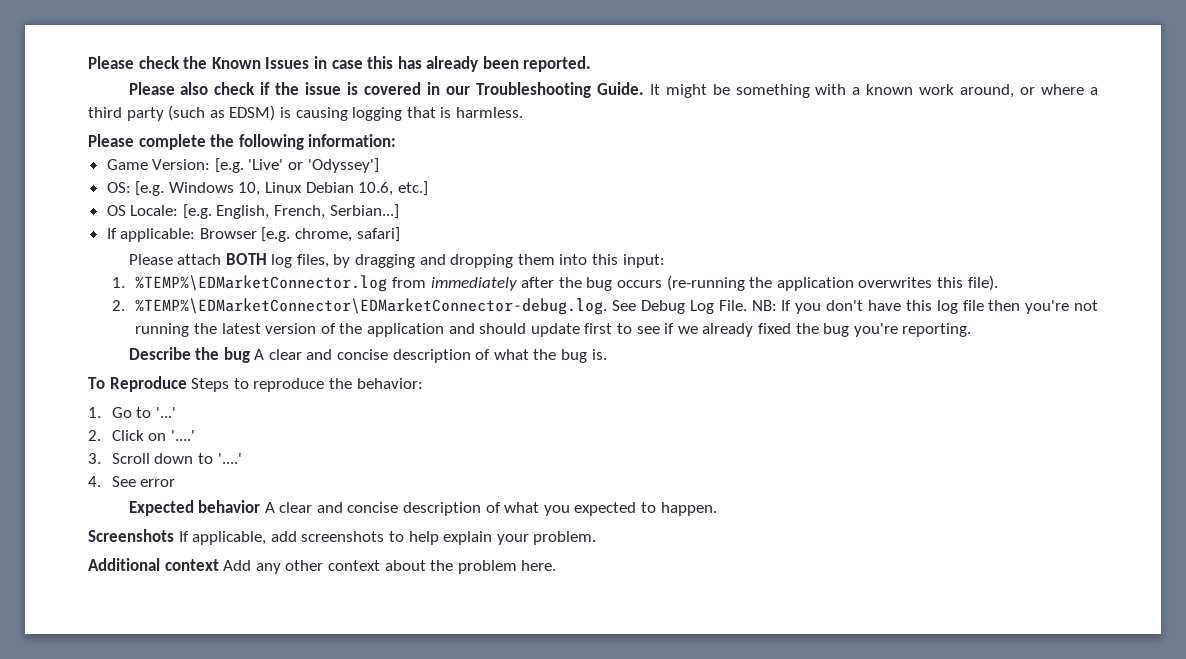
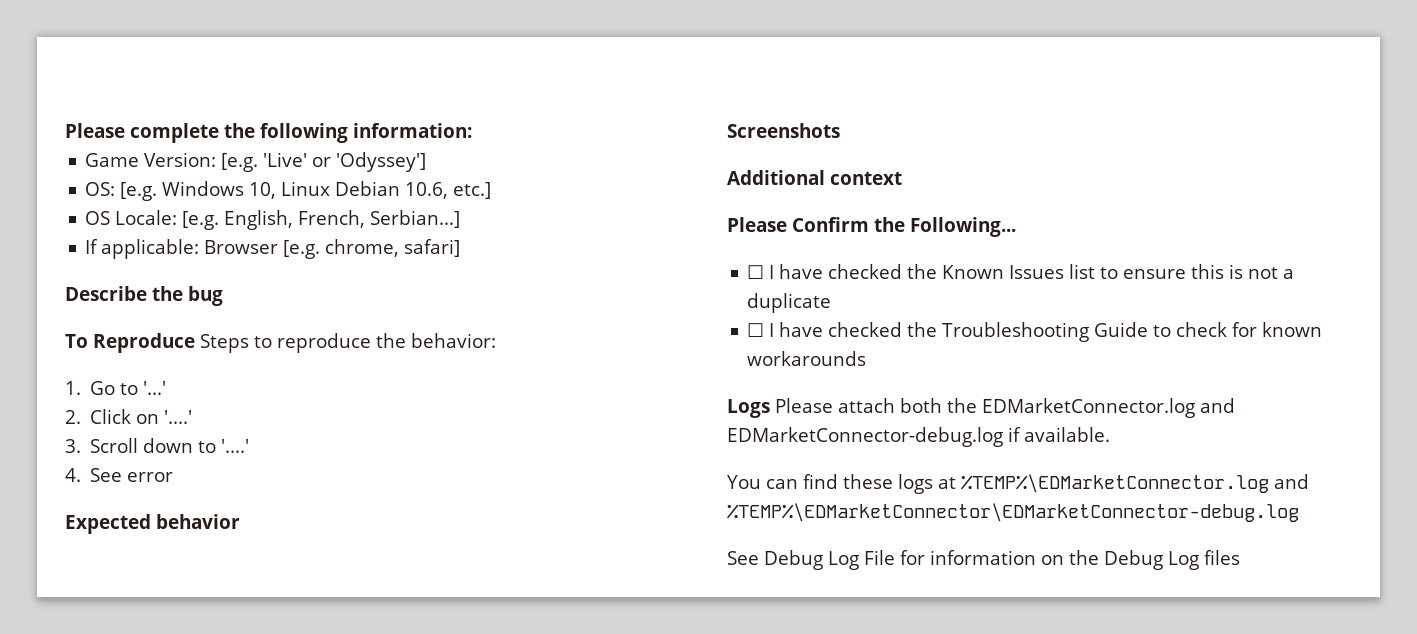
- Please check the Known Issues in case this has already been reported.
- Please also check if the issue is covered in our Troubleshooting Guide. It might be something with a known work around, or where a third party (such as EDSM) is causing logging that is harmless.
- Please attach BOTH log files, by dragging and dropping them into this input:
- 1. %TEMP%\EDMarketConnector.log from immediately after the bug occurs (re-running the application overwrites this file).
- 2. %TEMP%\EDMarketConnector\EDMarketConnector-debug.log. See Debug Log File. NB: If you don't have this log file then you're not running the latest version of the application and should update first to see if we already fixed the bug you're reporting.
- Describe the bug A clear and concise description of what the bug is.
+ Describe the bug
- Expected behavior A clear and concise description of what you expected to happen.
- Screenshots If applicable, add screenshots to help explain your problem.
- Additional context Add any other context about the problem here.
+ Expected behavior
+ Screenshots
+ Additional context
+ Please Confirm the Following...
+ ☐ I have checked the Known Issues list to ensure this is not a duplicate
+ ☐ I have checked the Troubleshooting Guide to check for known workarounds
+ Logs Please attach both the EDMarketConnector.log and EDMarketConnector-debug.log if available.
+ You can find these logs at %TEMP%\EDMarketConnector.log and %TEMP%\EDMarketConnector\EDMarketConnector-debug.log
+ See Debug Log File for information on the Debug Log files

